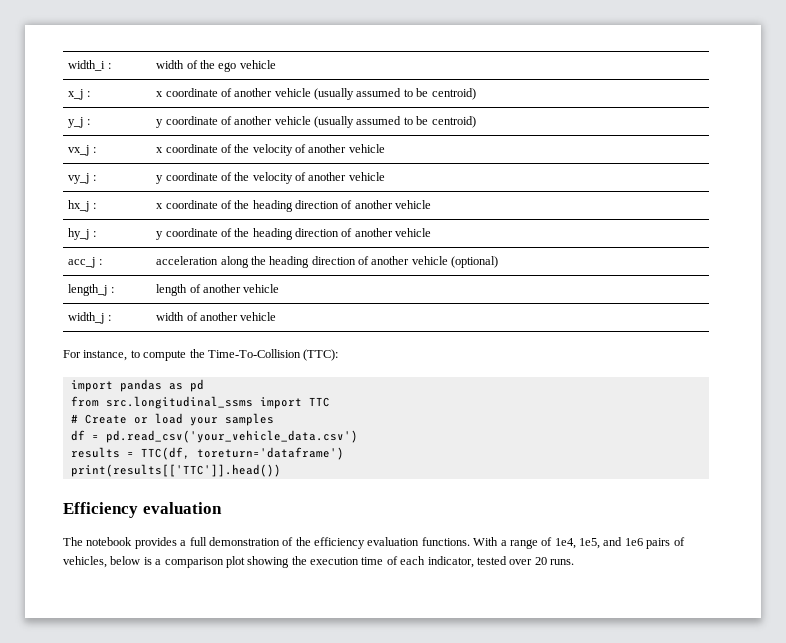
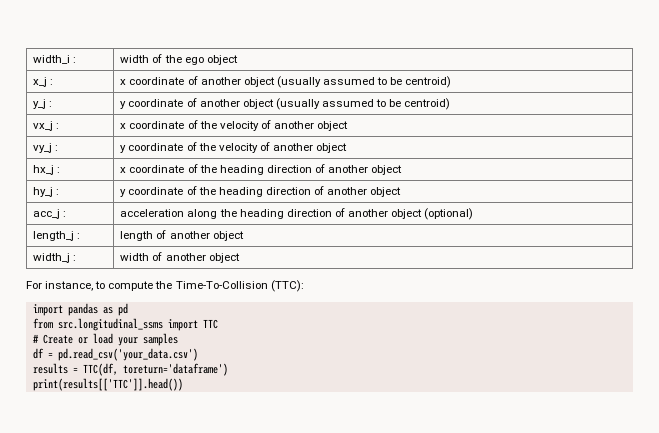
- width_i : | width of the ego vehicle
+ width_i : | width of the ego object
- x_j : | x coordinate of another vehicle (usually assumed to be centroid)
+ x_j : | x coordinate of another object (usually assumed to be centroid)
- y_j : | y coordinate of another vehicle (usually assumed to be centroid)
+ y_j : | y coordinate of another object (usually assumed to be centroid)
- vx_j : | x coordinate of the velocity of another vehicle
+ vx_j : | x coordinate of the velocity of another object
- vy_j : | y coordinate of the velocity of another vehicle
+ vy_j : | y coordinate of the velocity of another object
- hx_j : | x coordinate of the heading direction of another vehicle
+ hx_j : | x coordinate of the heading direction of another object
- hy_j : | y coordinate of the heading direction of another vehicle
+ hy_j : | y coordinate of the heading direction of another object
- acc_j : | acceleration along the heading direction of another vehicle (optional)
+ acc_j : | acceleration along the heading direction of another object (optional)
- length_j : | length of another vehicle
+ length_j : | length of another object
- width_j : | width of another vehicle
+ width_j : | width of another object
- df = pd.read_csv('your_vehicle_data.csv')
+ df = pd.read_csv('your_data.csv')
- Efficiency evaluation
- The notebook provides a full demonstration of the efficiency evaluation functions. With a range of 1e4, 1e5, and 1e6 pairs of vehicles, below is a comparison plot showing the execution time of each indicator, tested over 20 runs.

